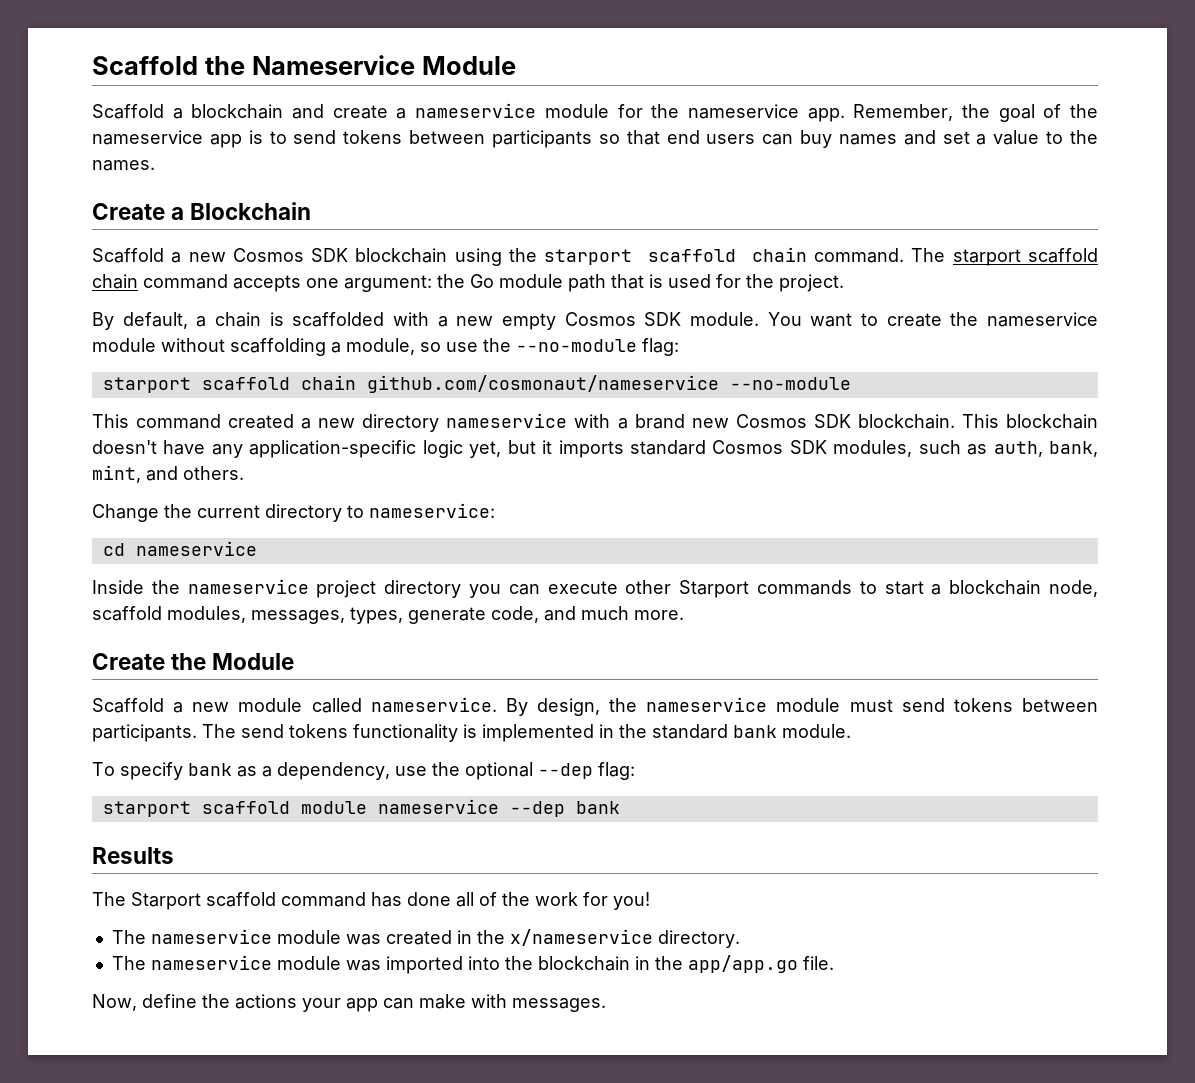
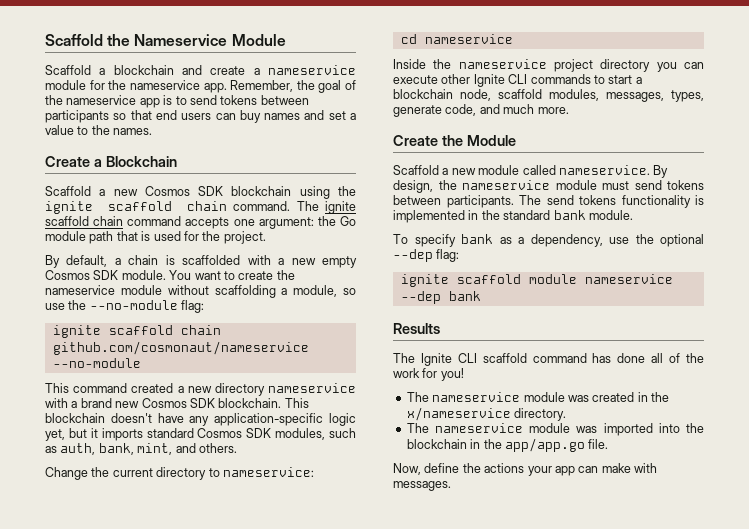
- Scaffold a new Cosmos SDK blockchain using the starport scaffold chain command.
+ Scaffold a new Cosmos SDK blockchain using the ignite scaffold chain command.
- The starport scaffold chain command accepts one argument: the Go module path that is used for the project.
+ The ignite scaffold chain command accepts one argument: the Go module path that is used for the project.
- starport scaffold chain github.com/cosmonaut/nameservice --no-module
+ ignite scaffold chain github.com/cosmonaut/nameservice --no-module
- Inside the nameservice project directory you can execute other Starport commands to start a blockchain node, scaffold modules, messages, types, generate code, and much more.
+ Inside the nameservice project directory you can execute other Ignite CLI commands to start a blockchain node, scaffold modules, messages, types, generate code, and much more.
- starport scaffold module nameservice --dep bank
+ ignite scaffold module nameservice --dep bank
- The Starport scaffold command has done all of the work for you!
+ The Ignite CLI scaffold command has done all of the work for you!

